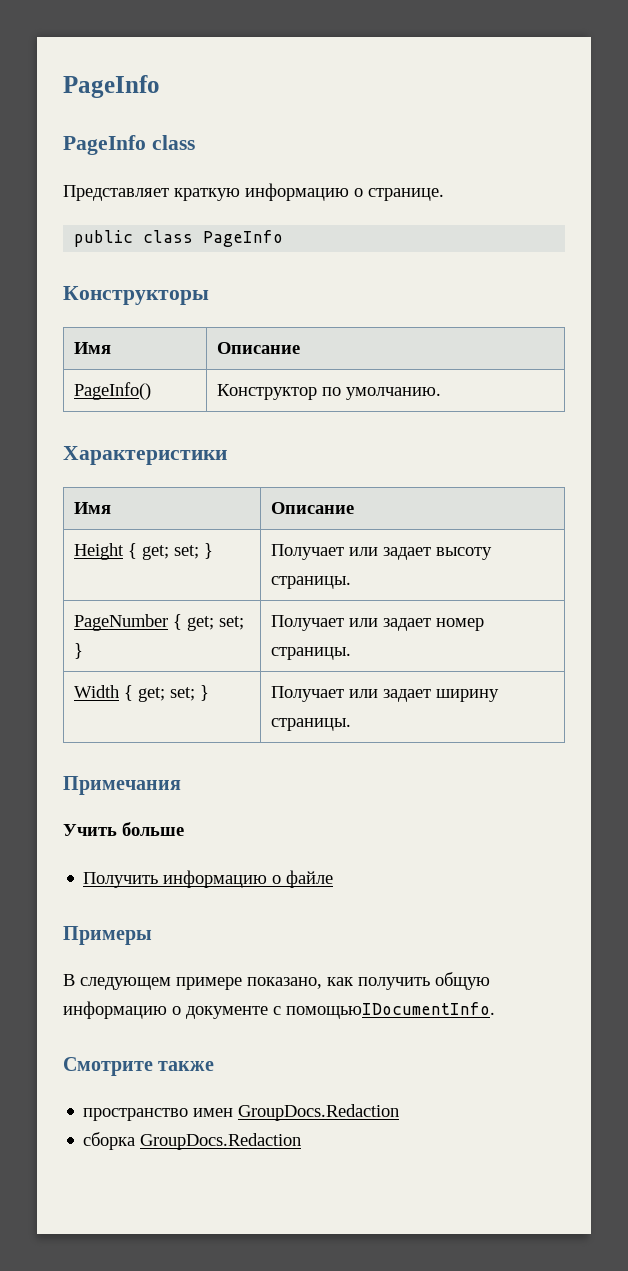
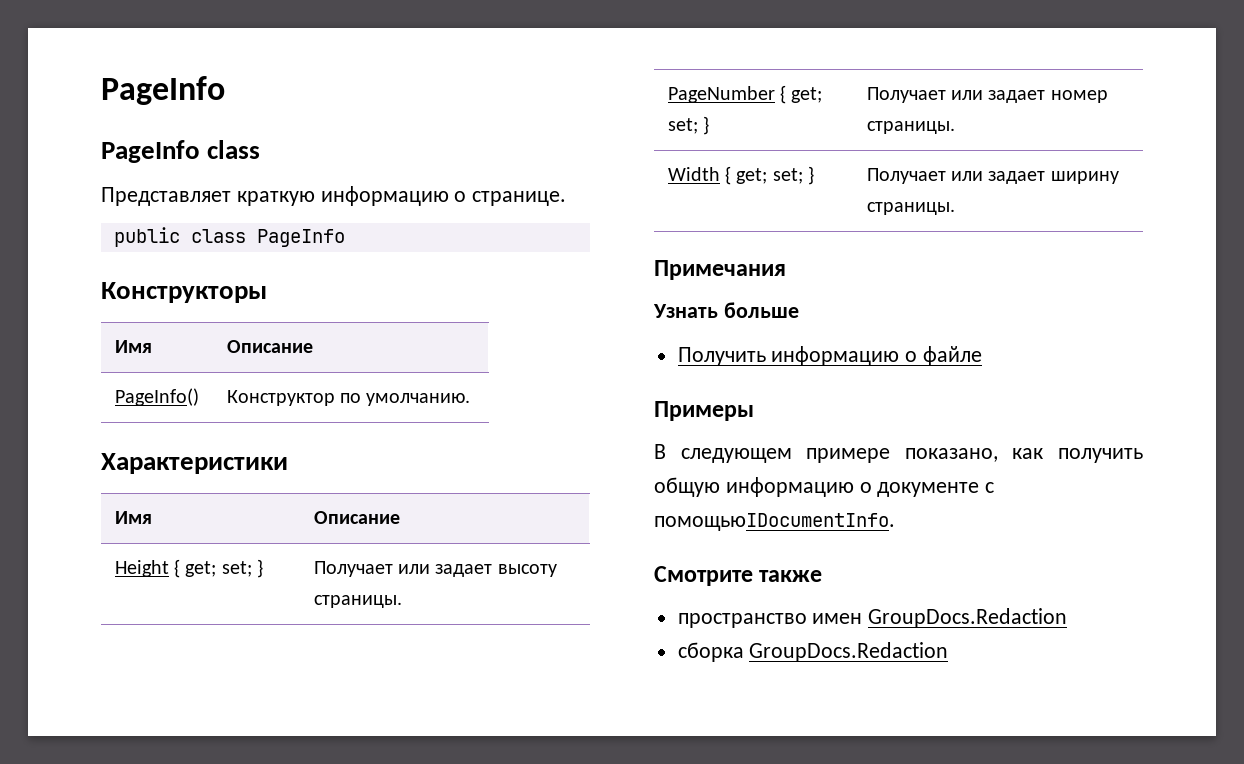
- Учить больше
+ Узнать больше

